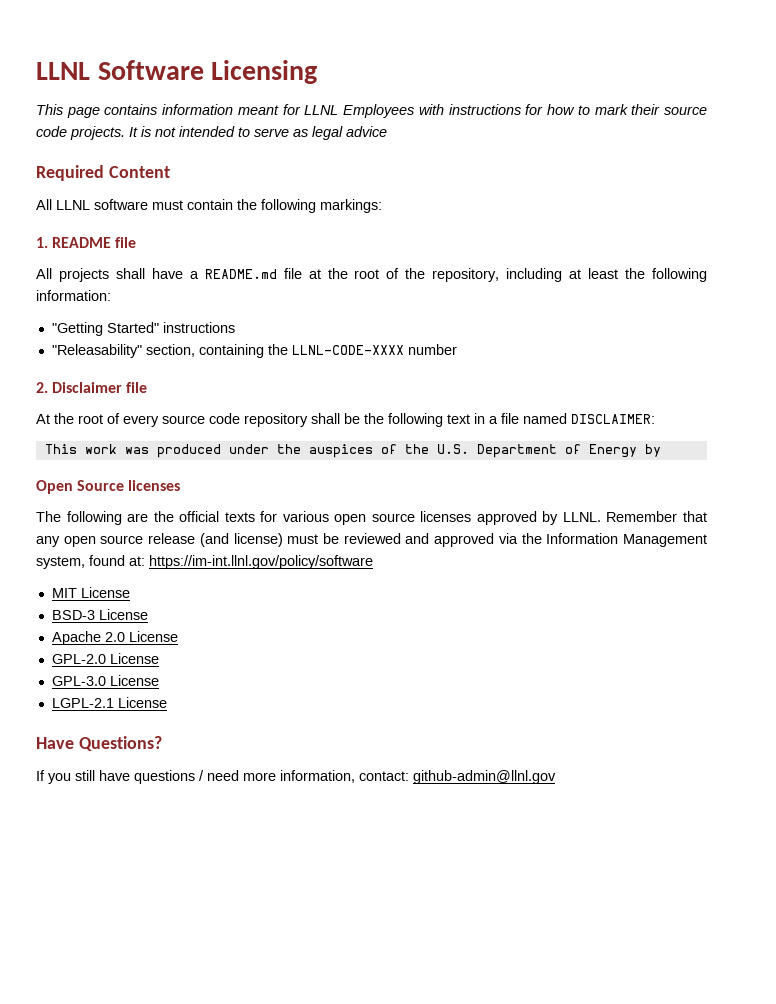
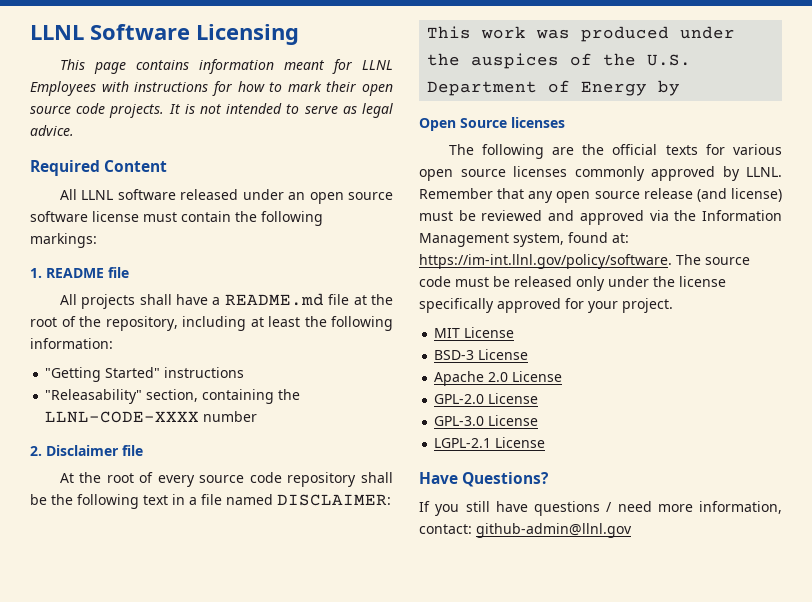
- This page contains information meant for LLNL Employees with instructions for how to mark their source code projects.
+ This page contains information meant for LLNL Employees with instructions for how to mark their open source code projects.
- It is not intended to serve as legal advice
+ It is not intended to serve as legal advice.
- All LLNL software must contain the following markings:
+ All LLNL software released under an open source software license must contain the following markings:
- The following are the official texts for various open source licenses approved by LLNL.
+ The following are the official texts for various open source licenses commonly approved by LLNL.
- Remember that any open source release (and license) must be reviewed and approved via the Information Management system, found at: https://im-int.llnl.gov/policy/software
+ Remember that any open source release (and license) must be reviewed and approved via the Information Management system, found at: https://im-int.llnl.gov/policy/software. The source code must be released only under the license specifically approved for your project.

